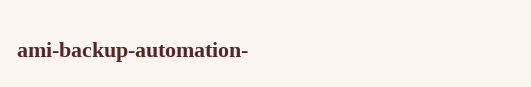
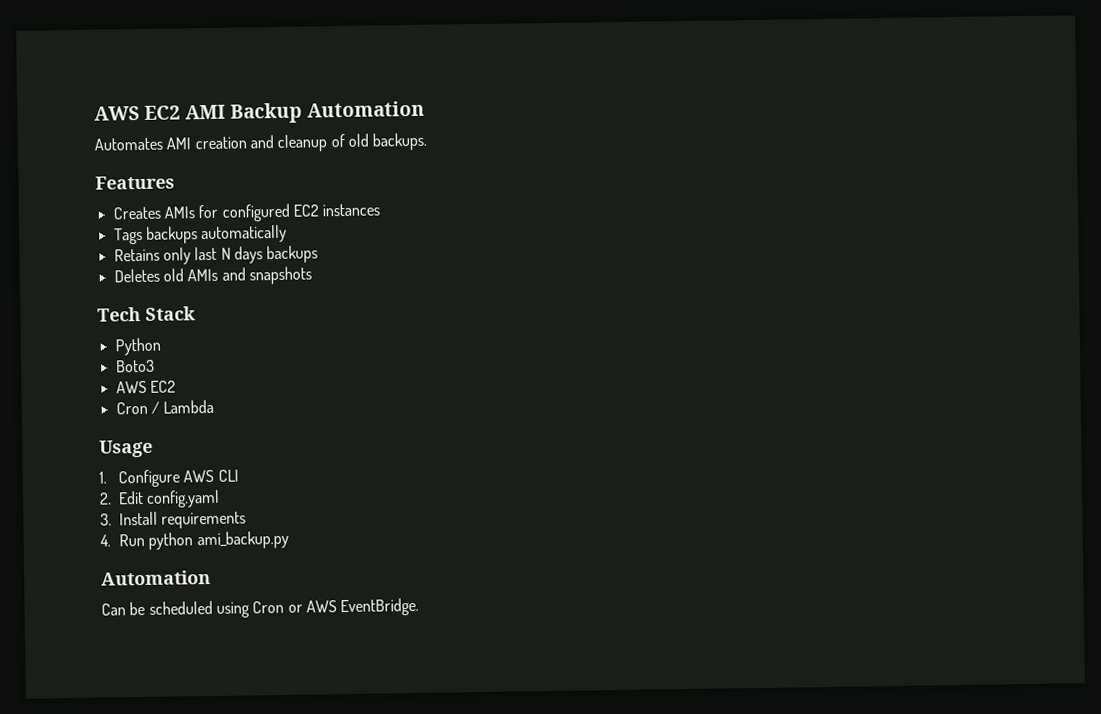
- ami-backup-automation-
+ AWS EC2 AMI Backup Automation
+ Automates AMI creation and cleanup of old backups.
+ Features
+ Creates AMIs for configured EC2 instances
+ Tags backups automatically
+ Retains only last N days backups
+ Deletes old AMIs and snapshots
+ Tech Stack
+ Python
+ Boto3
+ AWS EC2
+ Cron / Lambda
+ Usage
+ 1. Configure AWS CLI
+ 2. Edit config.yaml
+ 3. Install requirements
+ 4. Run python ami_backup.py
+ Automation
+ Can be scheduled using Cron or AWS EventBridge.

